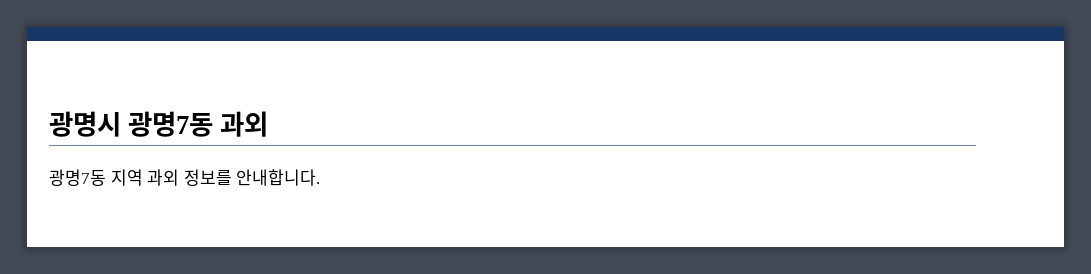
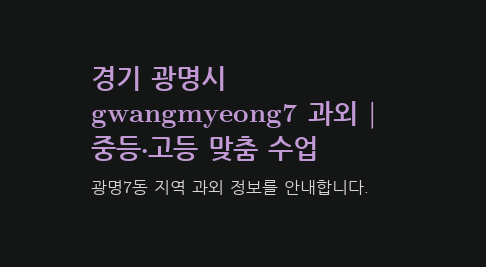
- 광명시 광명7동 과외
+ 경기 광명시 gwangmyeong7 과외 | 중등·고등 맞춤 수업

